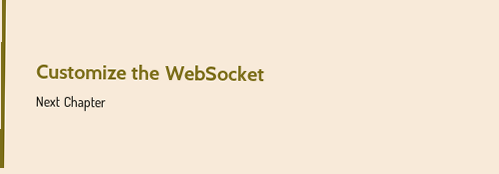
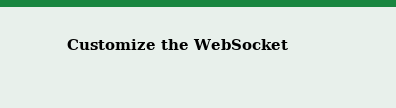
- Next Chapter

